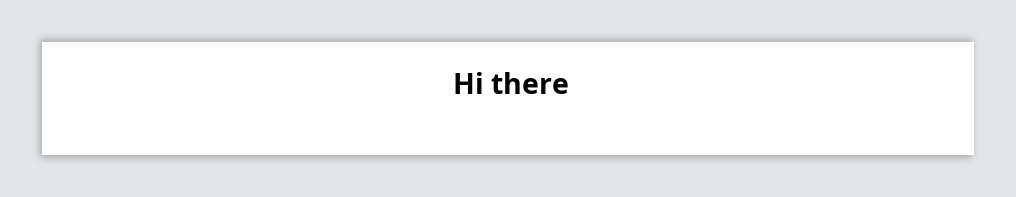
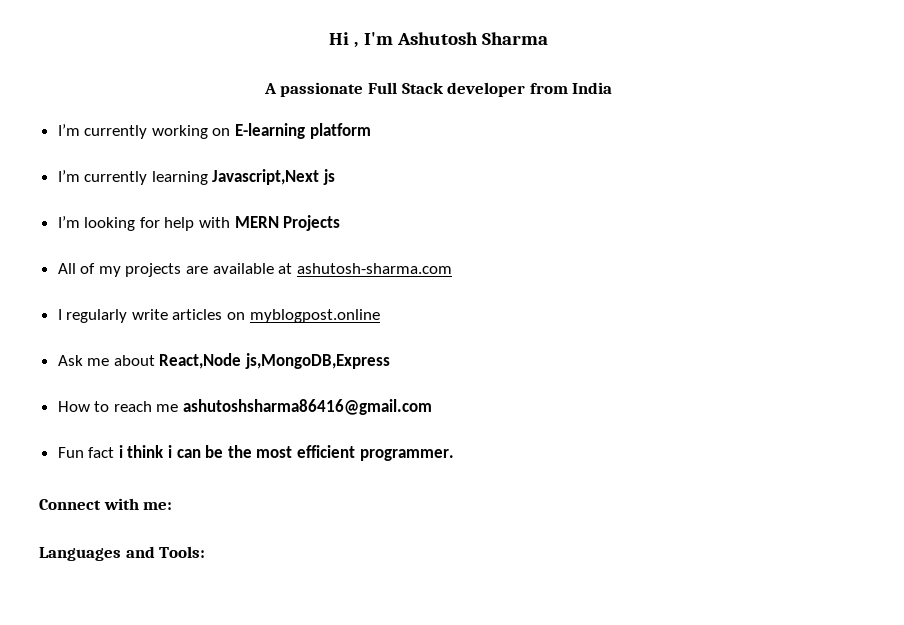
- Hi there
+ Hi , I'm Ashutosh Sharma
+ A passionate Full Stack developer from India
+ I’m currently working on E-learning platform
+ I’m currently learning Javascript,Next js
+ I’m looking for help with MERN Projects
+ All of my projects are available at ashutosh-sharma.com
+ I regularly write articles on myblogpost.online
+ Ask me about React,Node js,MongoDB,Express
+ How to reach me ashutoshsharma86416@gmail.com
+ Fun fact i think i can be the most efficient programmer.
+ Connect with me:
+ Languages and Tools:

